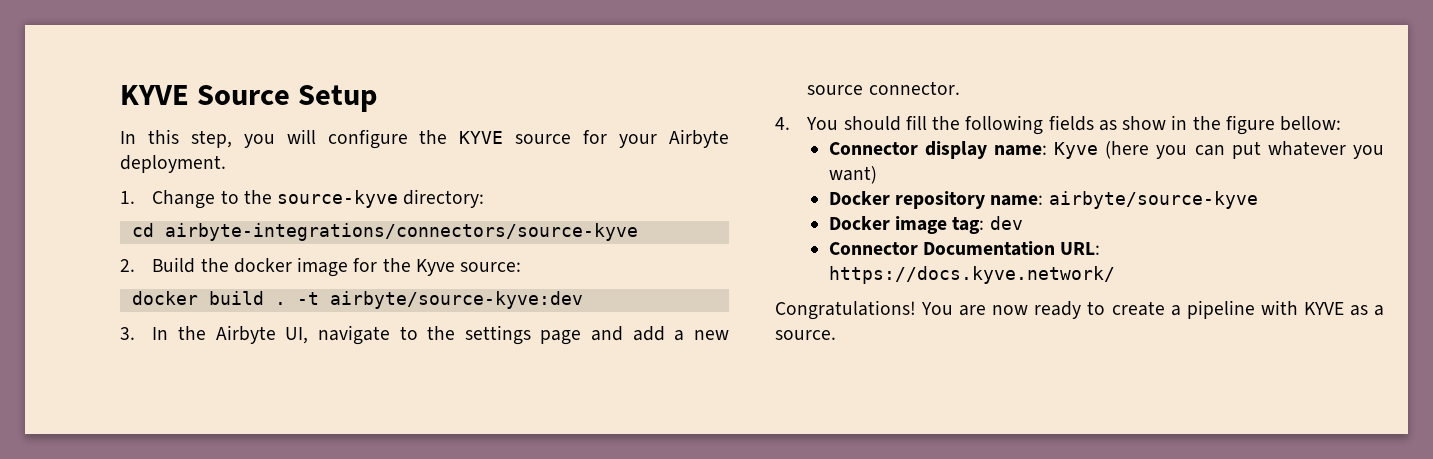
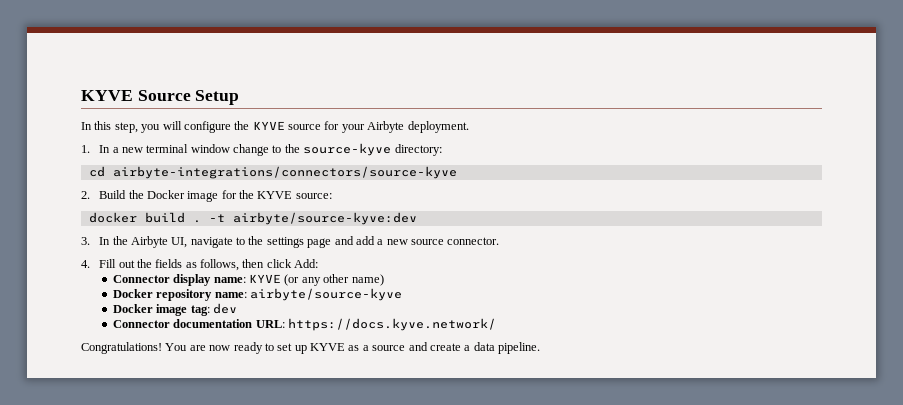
- 1. Change to the source-kyve directory:
+ 1. In a new terminal window change to the source-kyve directory:
- 2. Build the docker image for the Kyve source:
+ 2. Build the Docker image for the KYVE source:
- 4. You should fill the following fields as show in the figure bellow:
- Connector display name: Kyve (here you can put whatever you want)
+ 4. Fill out the fields as follows, then click Add:
+ Connector display name: KYVE (or any other name)
- Connector Documentation URL: https://docs.kyve.network/
+ Connector documentation URL: https://docs.kyve.network/
- You are now ready to create a pipeline with KYVE as a source.
+ You are now ready to set up KYVE as a source and create a data pipeline.

